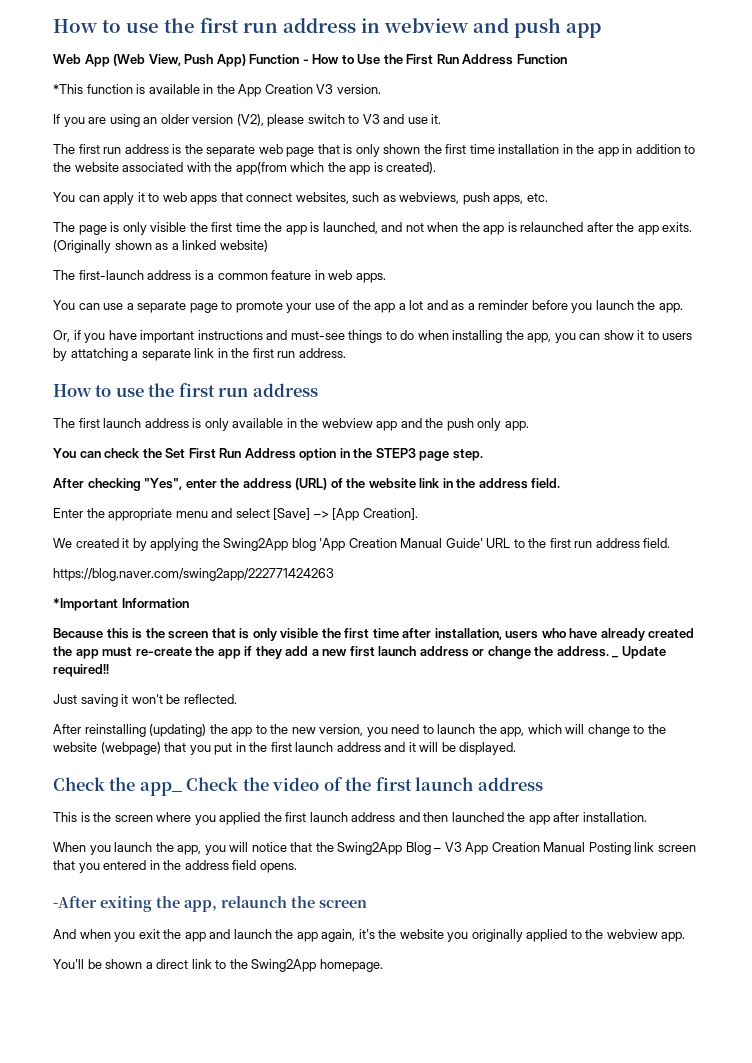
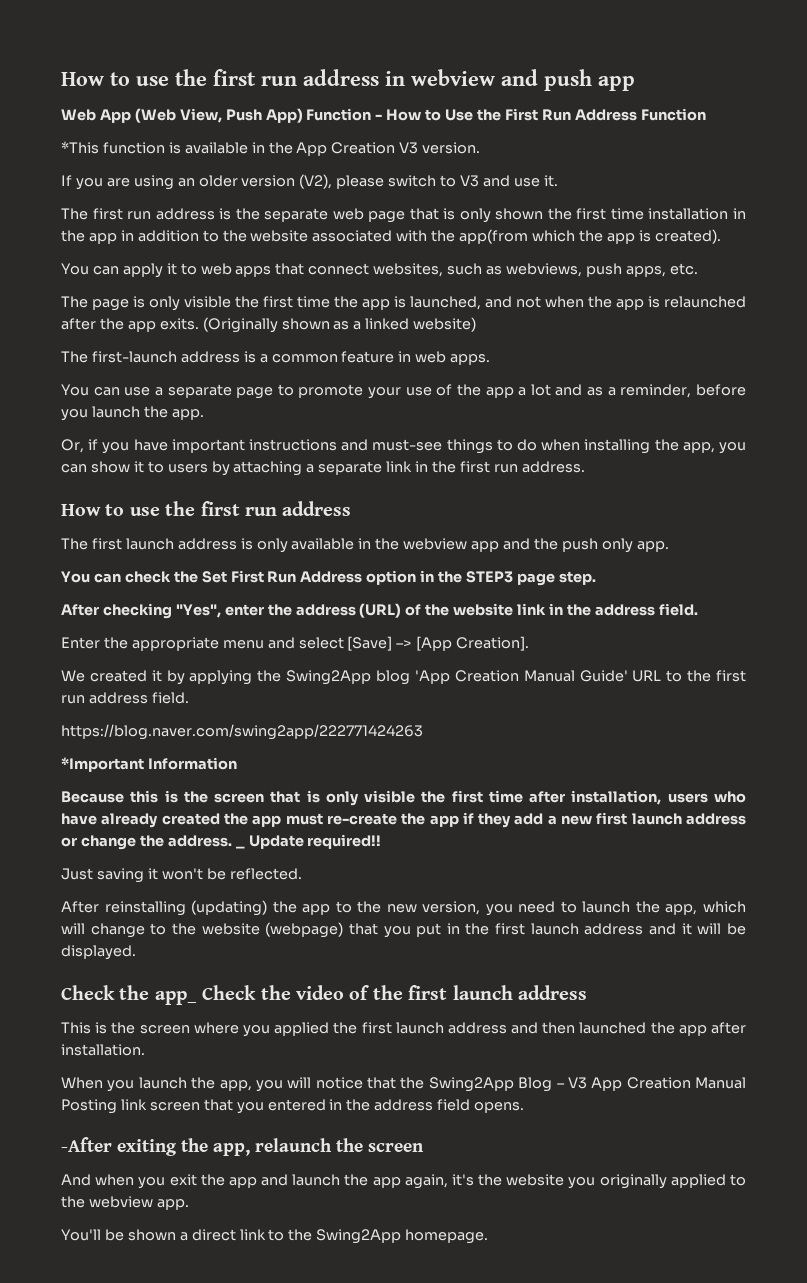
- You can use a separate page to promote your use of the app a lot and as a reminder before you launch the app.
+ You can use a separate page to promote your use of the app a lot and as a reminder, before you launch the app.
- Or, if you have important instructions and must-see things to do when installing the app, you can show it to users by attatching a separate link in the first run address.
+ Or, if you have important instructions and must-see things to do when installing the app, you can show it to users by attaching a separate link in the first run address.

